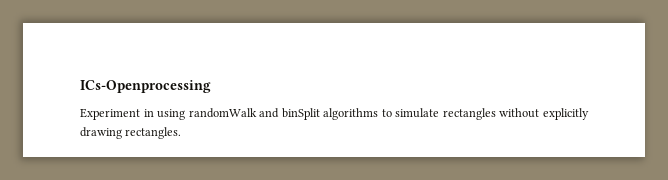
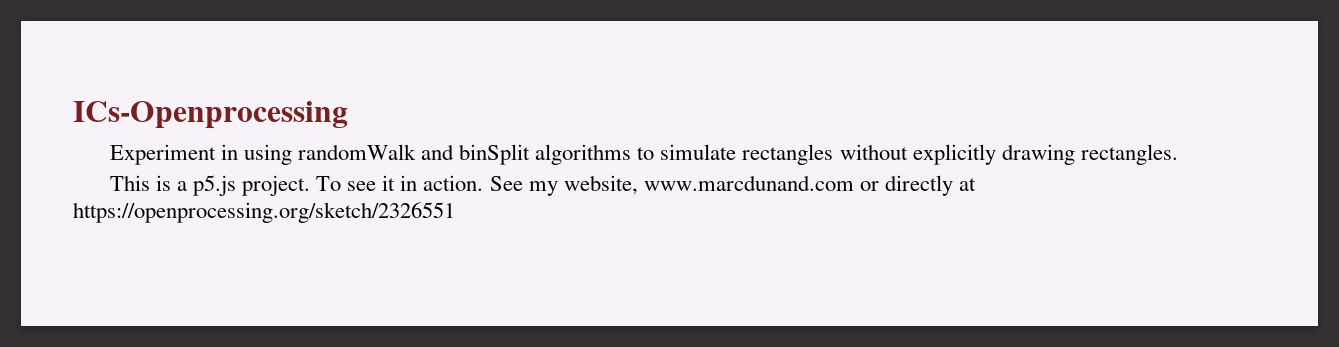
+ This is a p5.js project. To see it in action. See my website, www.marcdunand.com or directly at https://openprocessing.org/sketch/2326551

